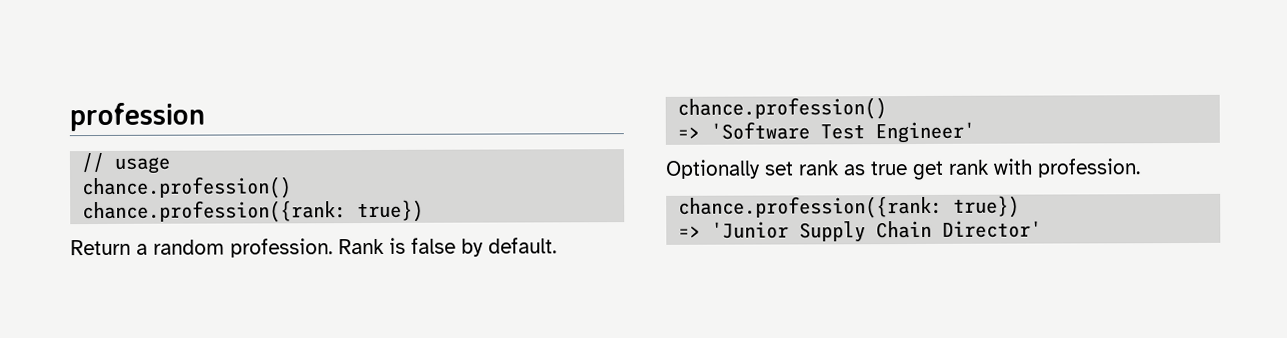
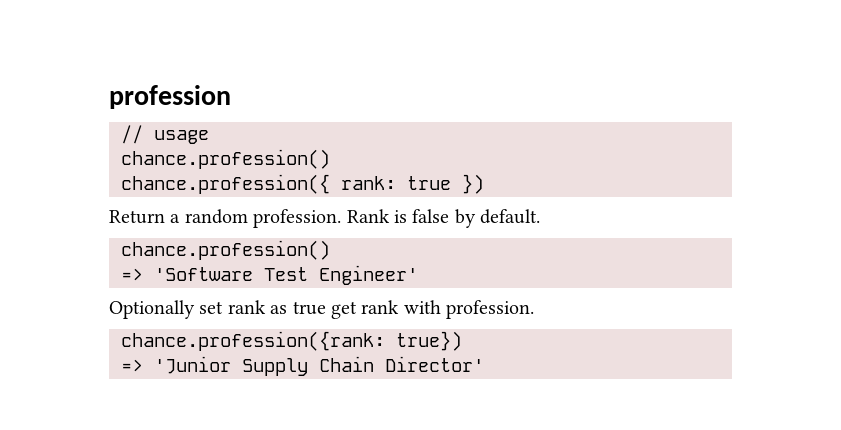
  // usage
  chance.profession()
- chance.profession({rank: true})
+ chance.profession({ rank: true })

